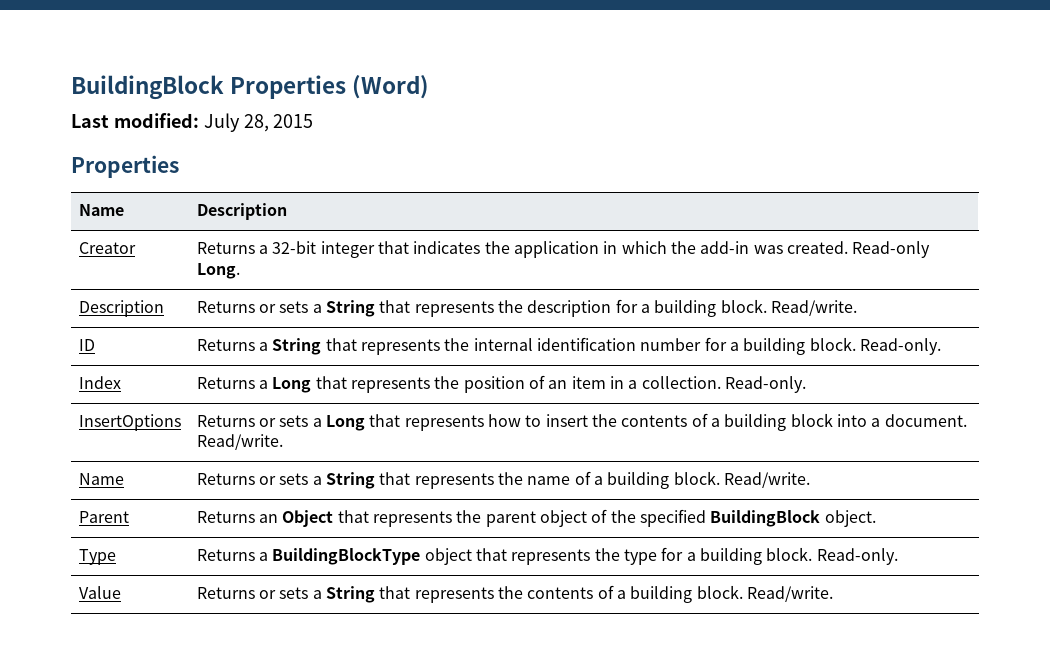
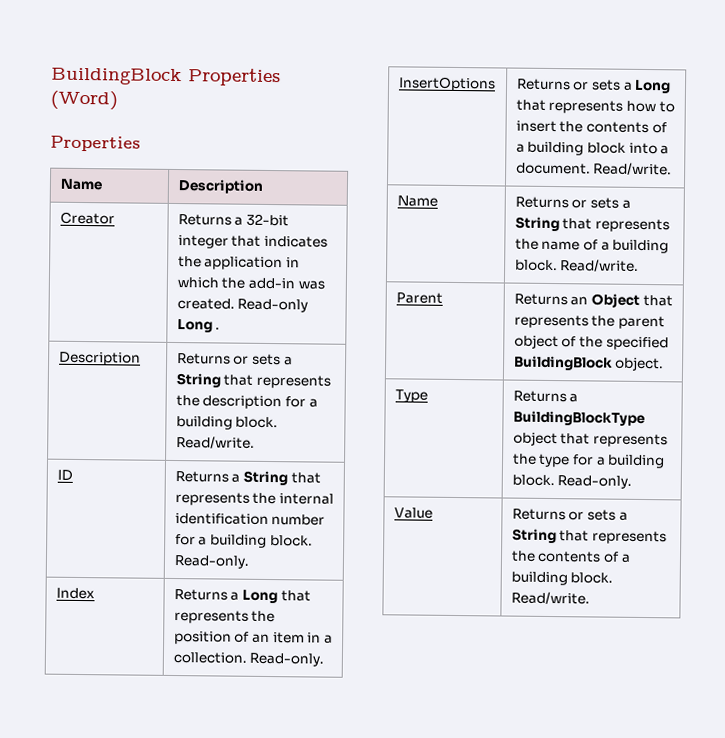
- Last modified: July 28, 2015
- Creator | Returns a 32-bit integer that indicates the application in which the add-in was created. Read-only Long.
+ Creator | Returns a 32-bit integer that indicates the application in which the add-in was created. Read-only Long .

